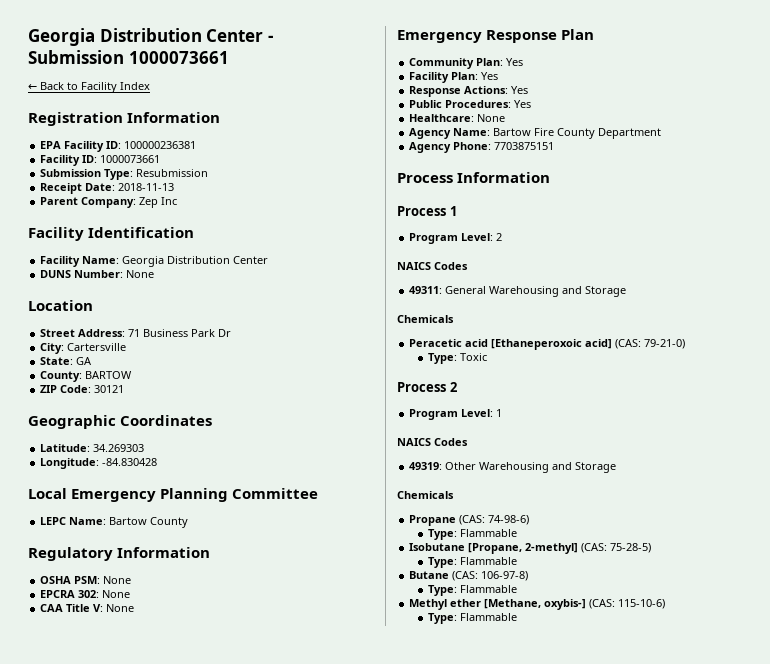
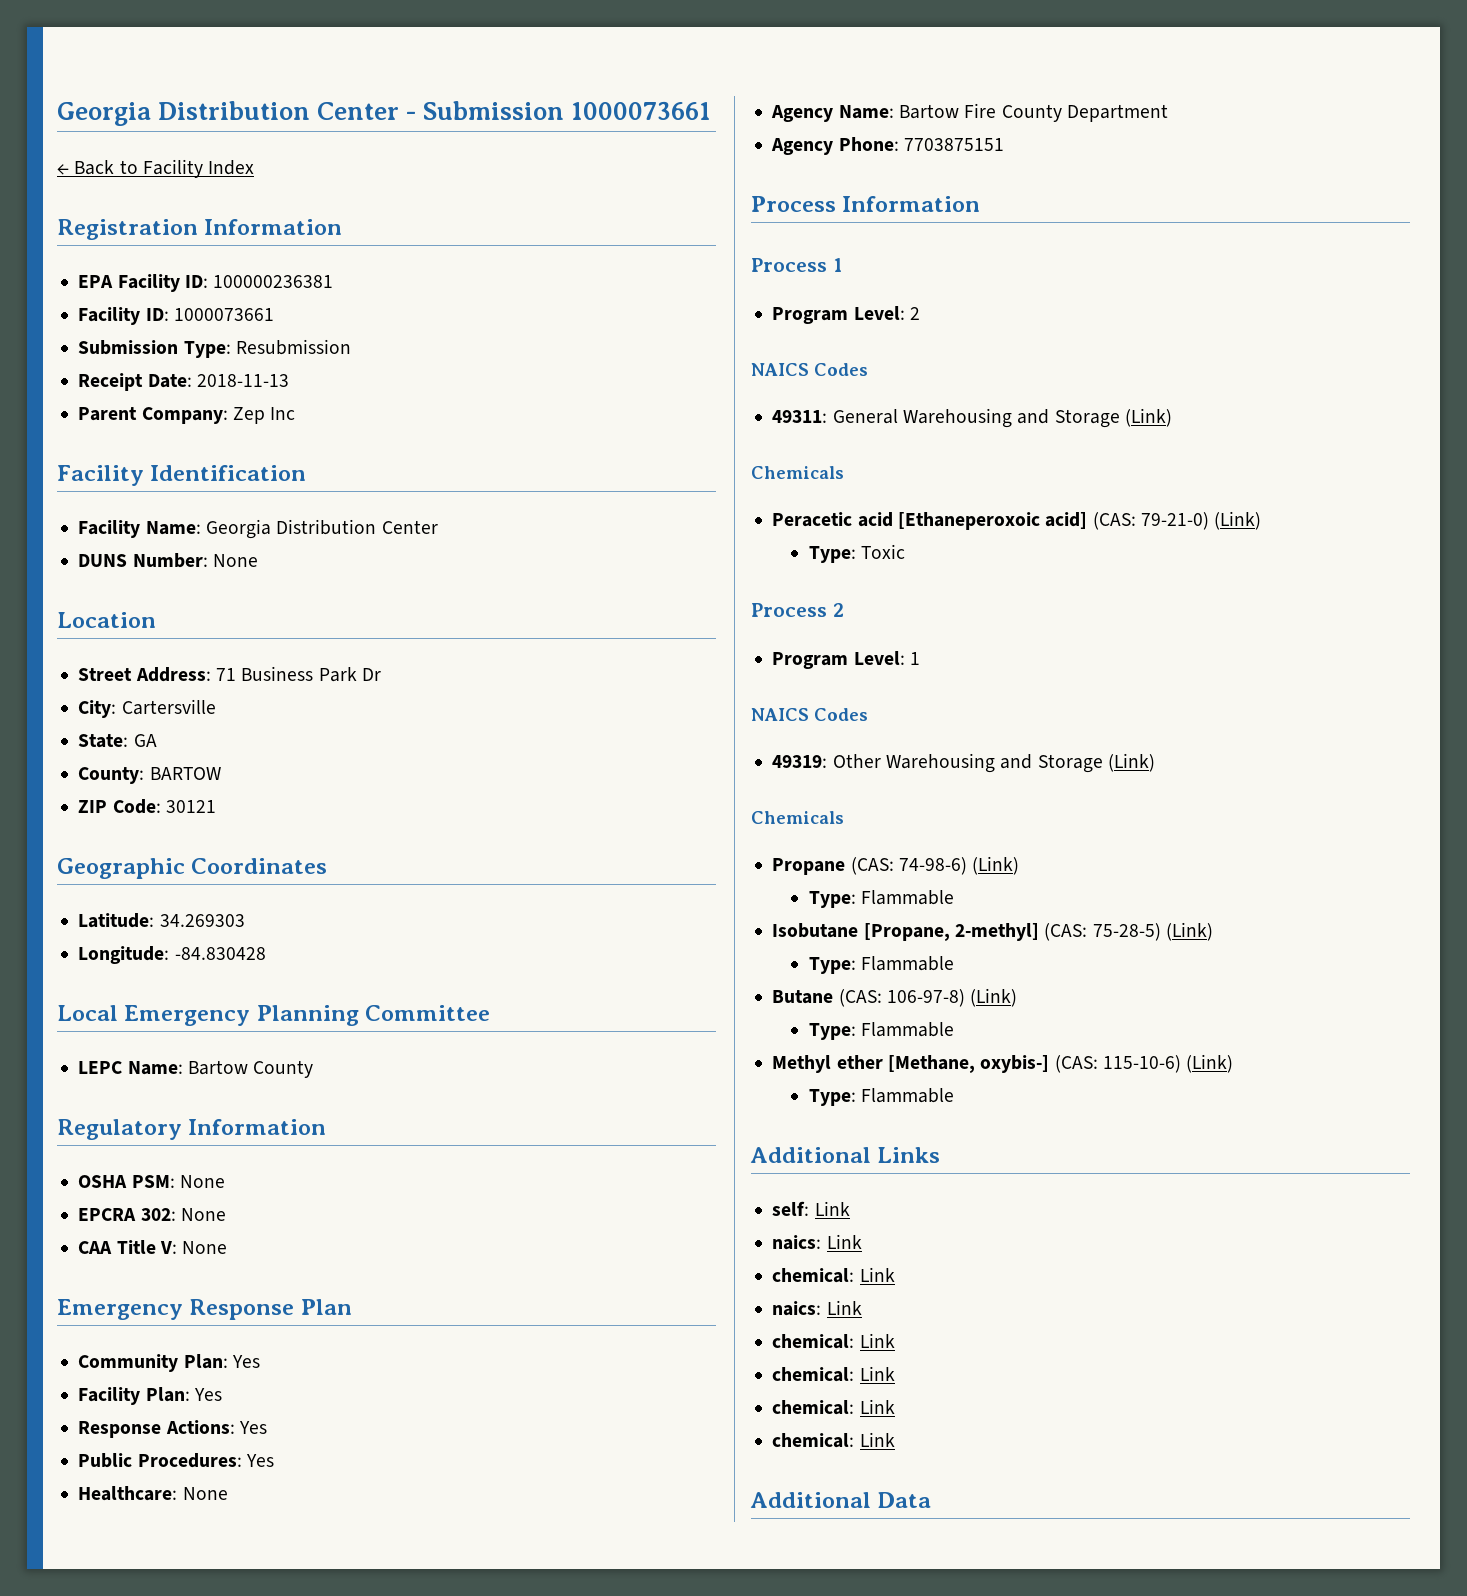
- 49311: General Warehousing and Storage
+ 49311: General Warehousing and Storage (Link)
- Peracetic acid [Ethaneperoxoic acid] (CAS: 79-21-0)
+ Peracetic acid [Ethaneperoxoic acid] (CAS: 79-21-0) (Link)
- 49319: Other Warehousing and Storage
+ 49319: Other Warehousing and Storage (Link)
- Propane (CAS: 74-98-6)
+ Propane (CAS: 74-98-6) (Link)
- Isobutane [Propane, 2-methyl] (CAS: 75-28-5)
+ Isobutane [Propane, 2-methyl] (CAS: 75-28-5) (Link)
- Butane (CAS: 106-97-8)
+ Butane (CAS: 106-97-8) (Link)
- Methyl ether [Methane, oxybis-] (CAS: 115-10-6)
+ Methyl ether [Methane, oxybis-] (CAS: 115-10-6) (Link)
  Type: Flammable
+ Additional Links
+ self: Link
+ naics: Link
+ chemical: Link
+ naics: Link
+ chemical: Link
+ chemical: Link
+ chemical: Link
+ chemical: Link
+ Additional Data

